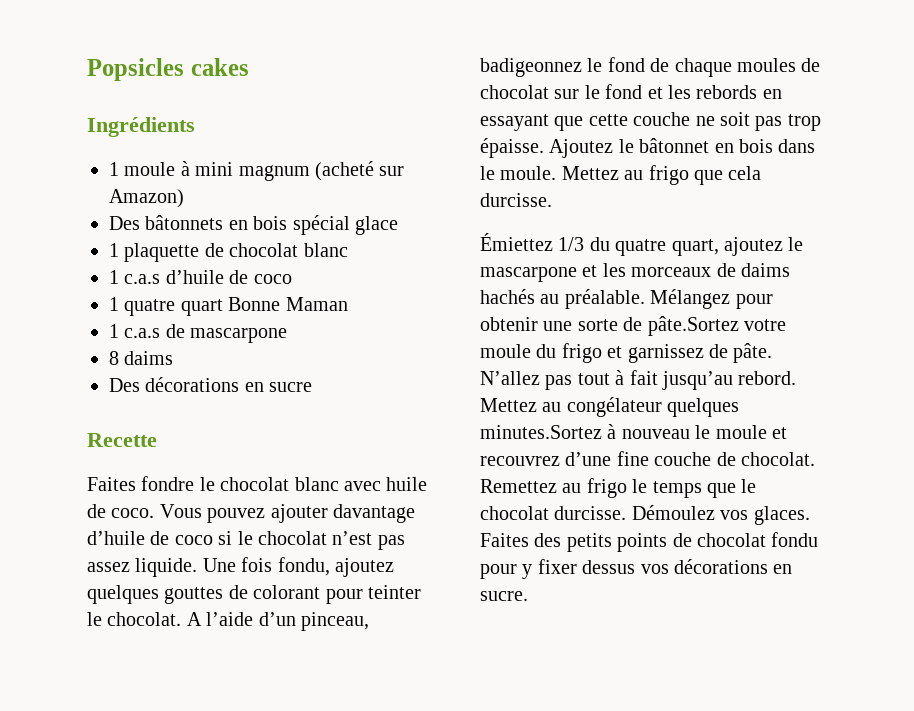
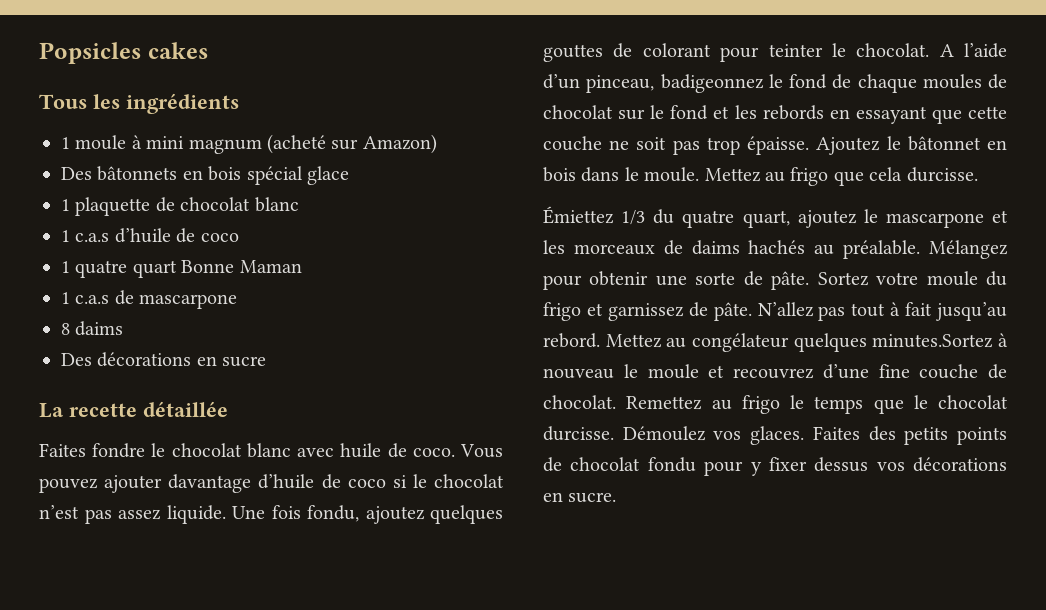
- Ingrédients
+ Tous les ingrédients
- Recette
+ La recette détaillée
- Mélangez pour obtenir une sorte de pâte.Sortez votre moule du frigo et garnissez de pâte.
+ Mélangez pour obtenir une sorte de pâte. Sortez votre moule du frigo et garnissez de pâte.

